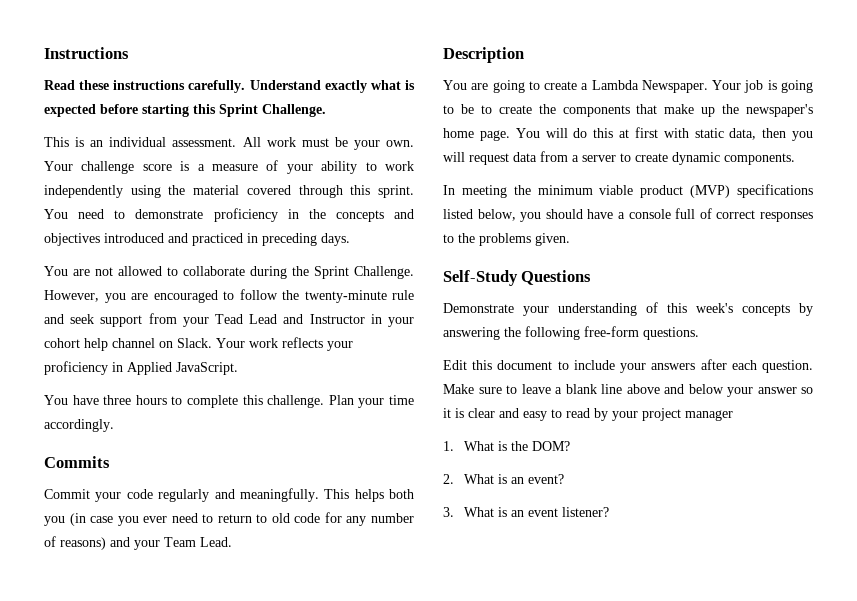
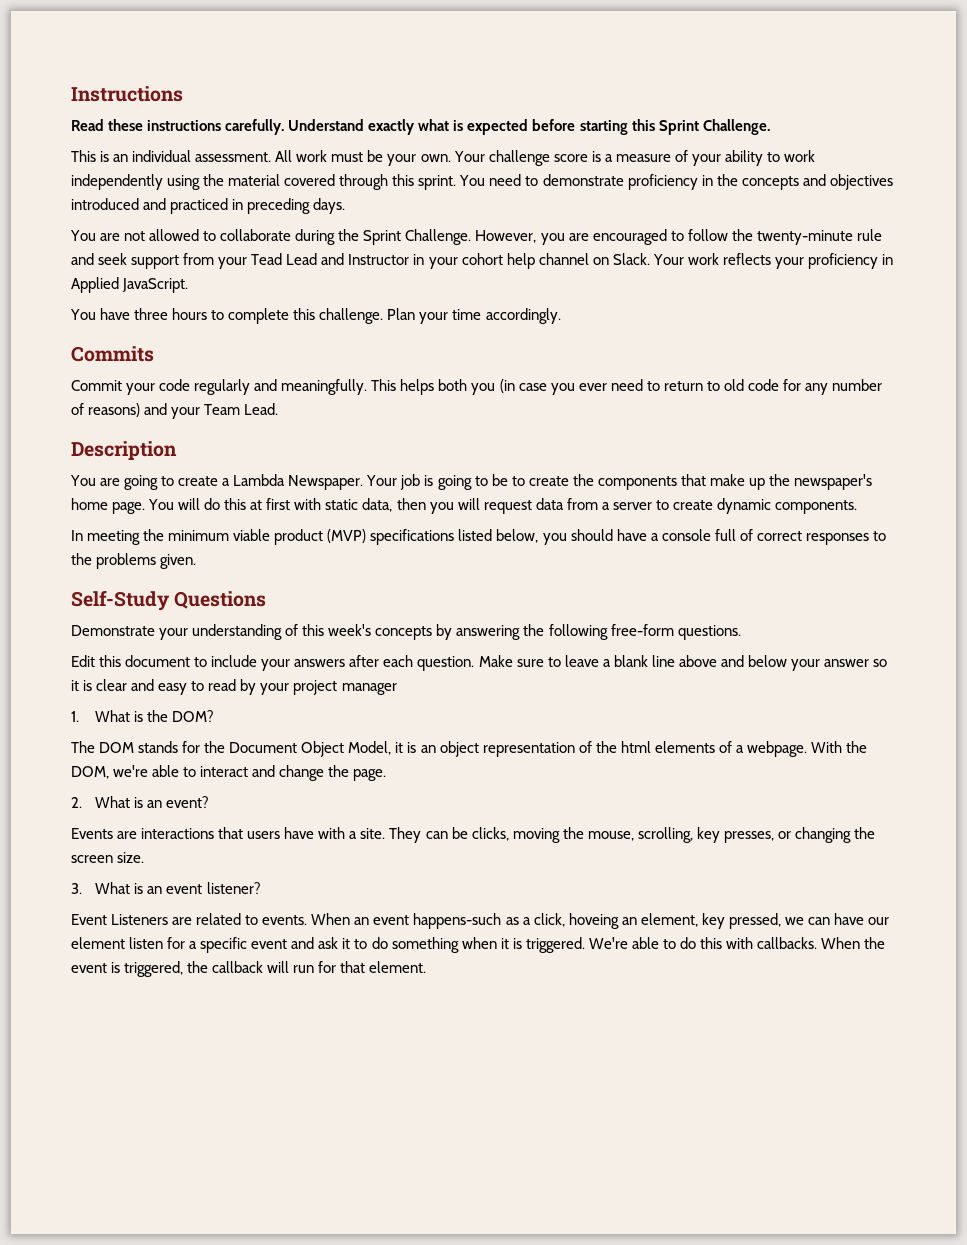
+ The DOM stands for the Document Object Model, it is an object representation of the html elements of a webpage. With the DOM, we're able to interact and change the page.
+ Events are interactions that users have with a site. They can be clicks, moving the mouse, scrolling, key presses, or changing the screen size.
+ Event Listeners are related to events. When an event happens-such as a click, hoveing an element, key pressed, we can have our element listen for a specific event and ask it to do something when it is triggered. We're able to do this with callbacks. When the event is triggered, the callback will run for that element.

